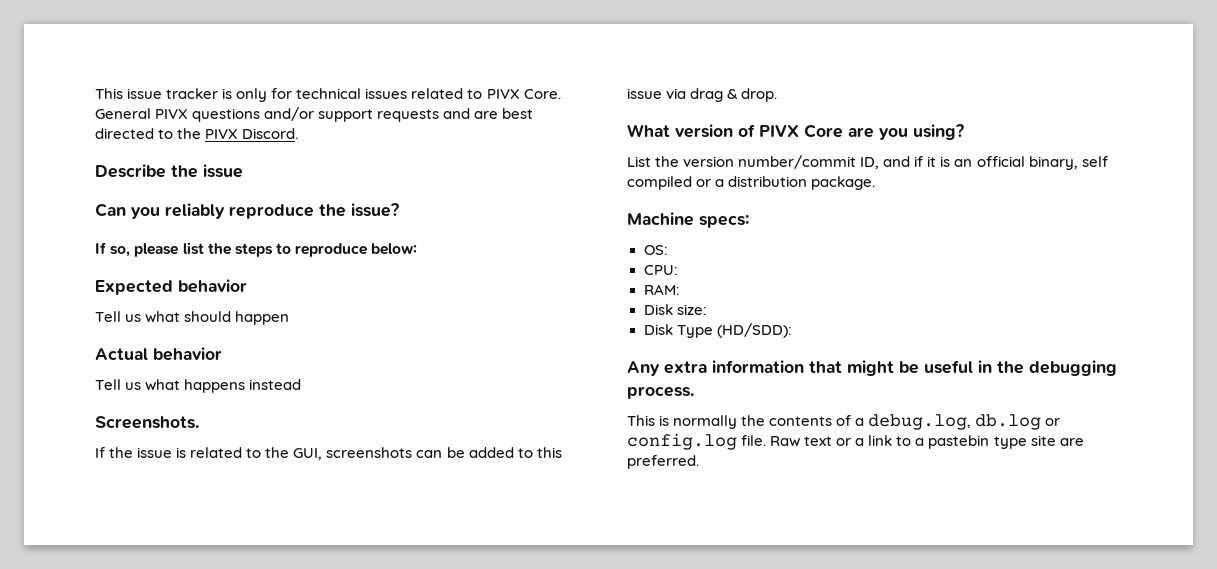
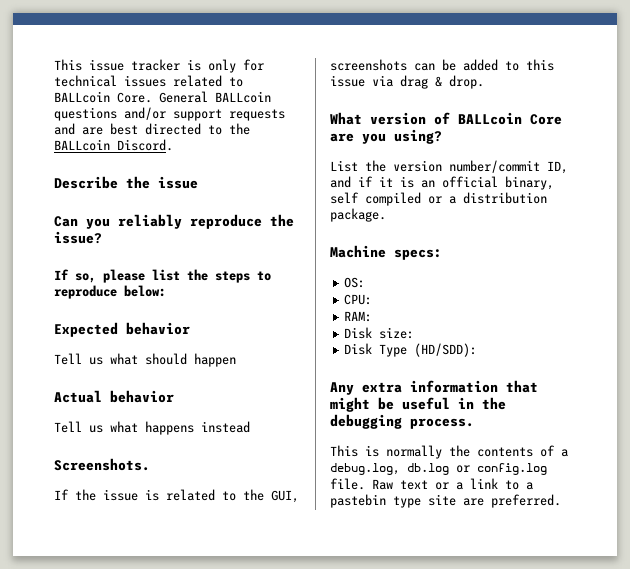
- This issue tracker is only for technical issues related to PIVX Core.
+ This issue tracker is only for technical issues related to BALLcoin Core.
- General PIVX questions and/or support requests and are best directed to the PIVX Discord.
+ General BALLcoin questions and/or support requests and are best directed to the BALLcoin Discord.
- What version of PIVX Core are you using?
+ What version of BALLcoin Core are you using?

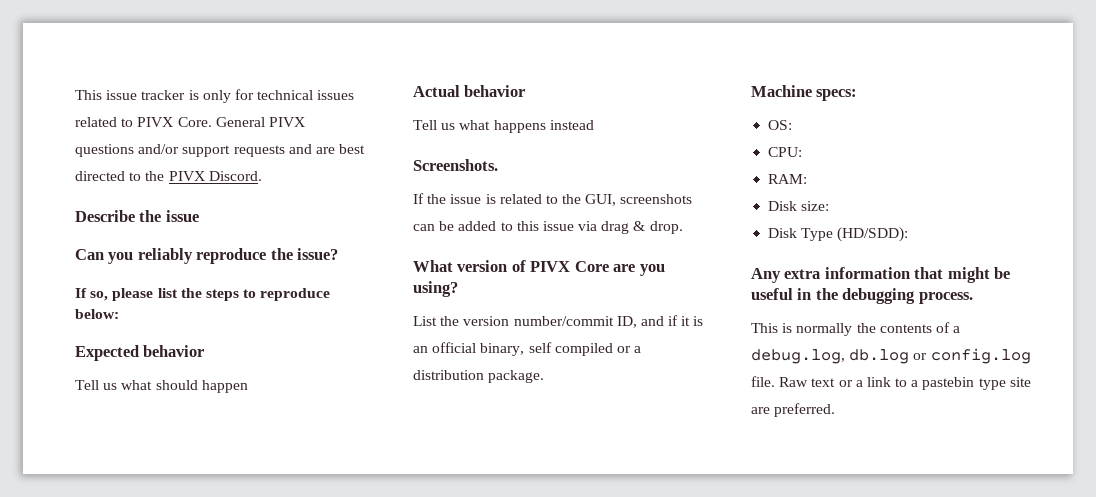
- This issue tracker is only for technical issues related to BALLcoin Core.
+ This issue tracker is only for technical issues related to PIVX Core.
- General BALLcoin questions and/or support requests and are best directed to the BALLcoin Discord.
+ General PIVX questions and/or support requests and are best directed to the PIVX Discord.
- What version of BALLcoin Core are you using?
+ What version of PIVX Core are you using?

